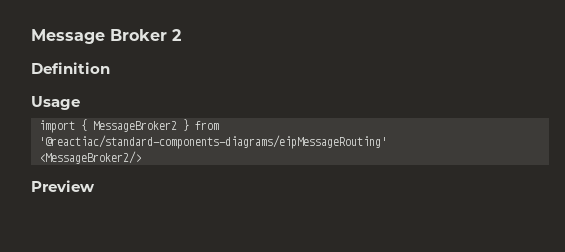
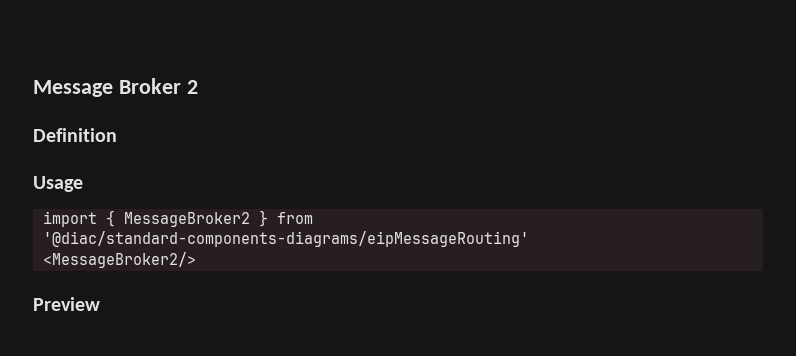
- import { MessageBroker2 } from '@reactiac/standard-components-diagrams/eipMessageRouting'
+ import { MessageBroker2 } from '@diac/standard-components-diagrams/eipMessageRouting'

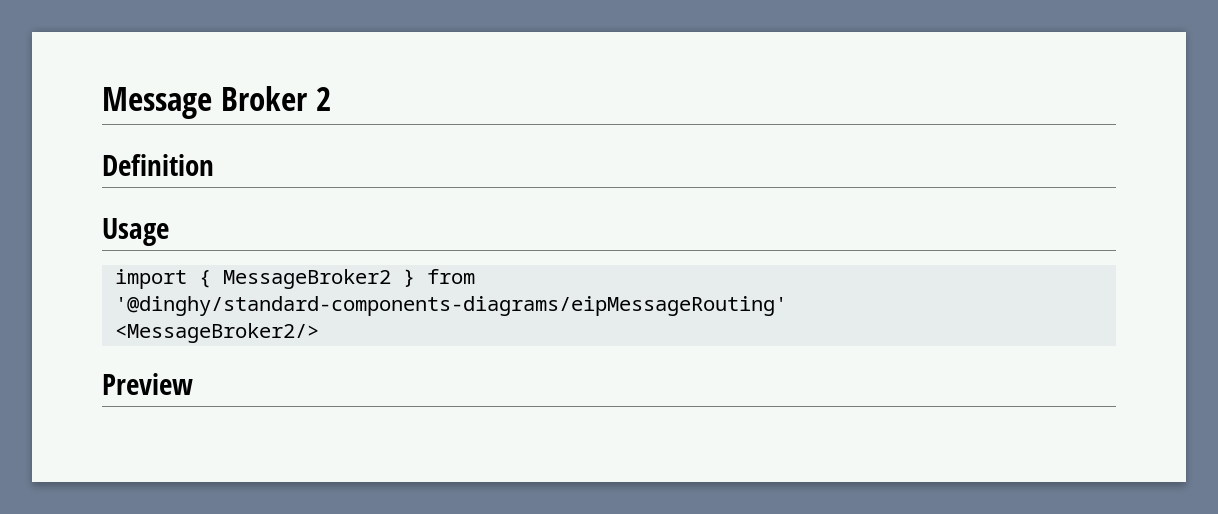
- import { MessageBroker2 } from '@diac/standard-components-diagrams/eipMessageRouting'
+ import { MessageBroker2 } from '@dinghy/standard-components-diagrams/eipMessageRouting'

